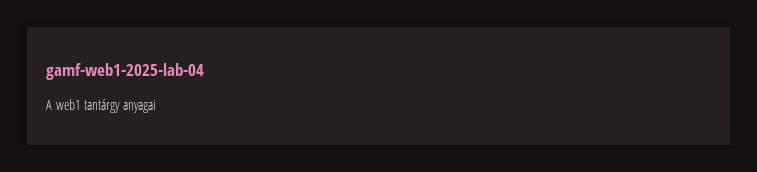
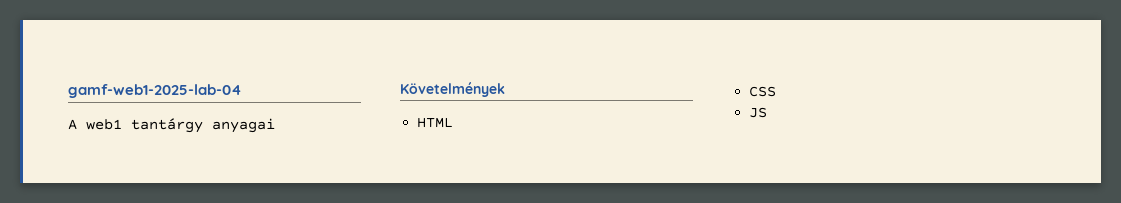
+ Követelmények
+ HTML
+ CSS
+ JS

